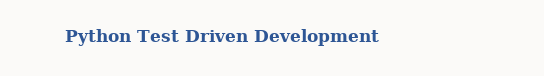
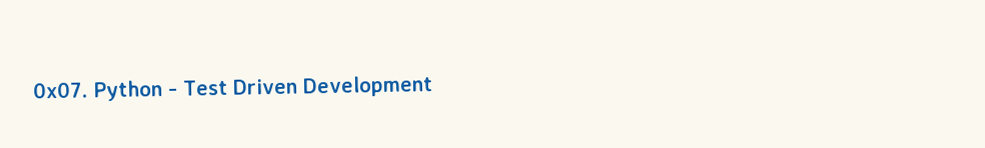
- Python Test Driven Development
+ 0x07. Python - Test Driven Development

